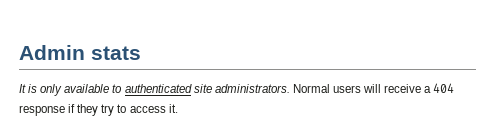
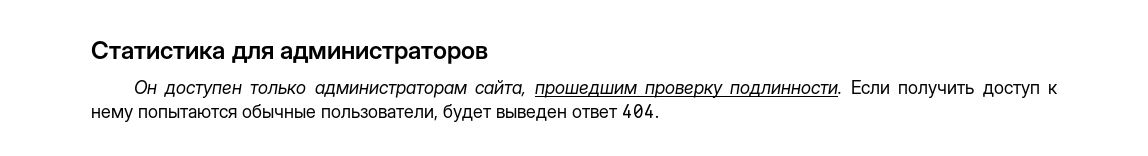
- Admin stats
- It is only available to authenticated site administrators. Normal users will receive a 404 response if they try to access it.
+ Статистика для администраторов
+ Он доступен только администраторам сайта, прошедшим проверку подлинности. Если получить доступ к нему попытаются обычные пользователи, будет выведен ответ 404.

